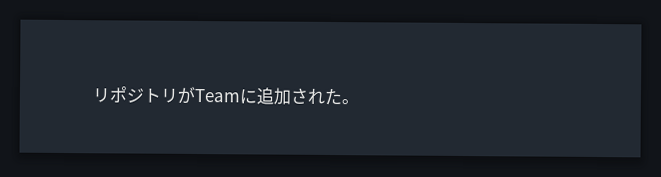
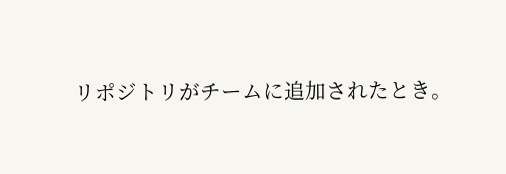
- リポジトリがTeamに追加された。
+ リポジトリがチームに追加されたとき。

